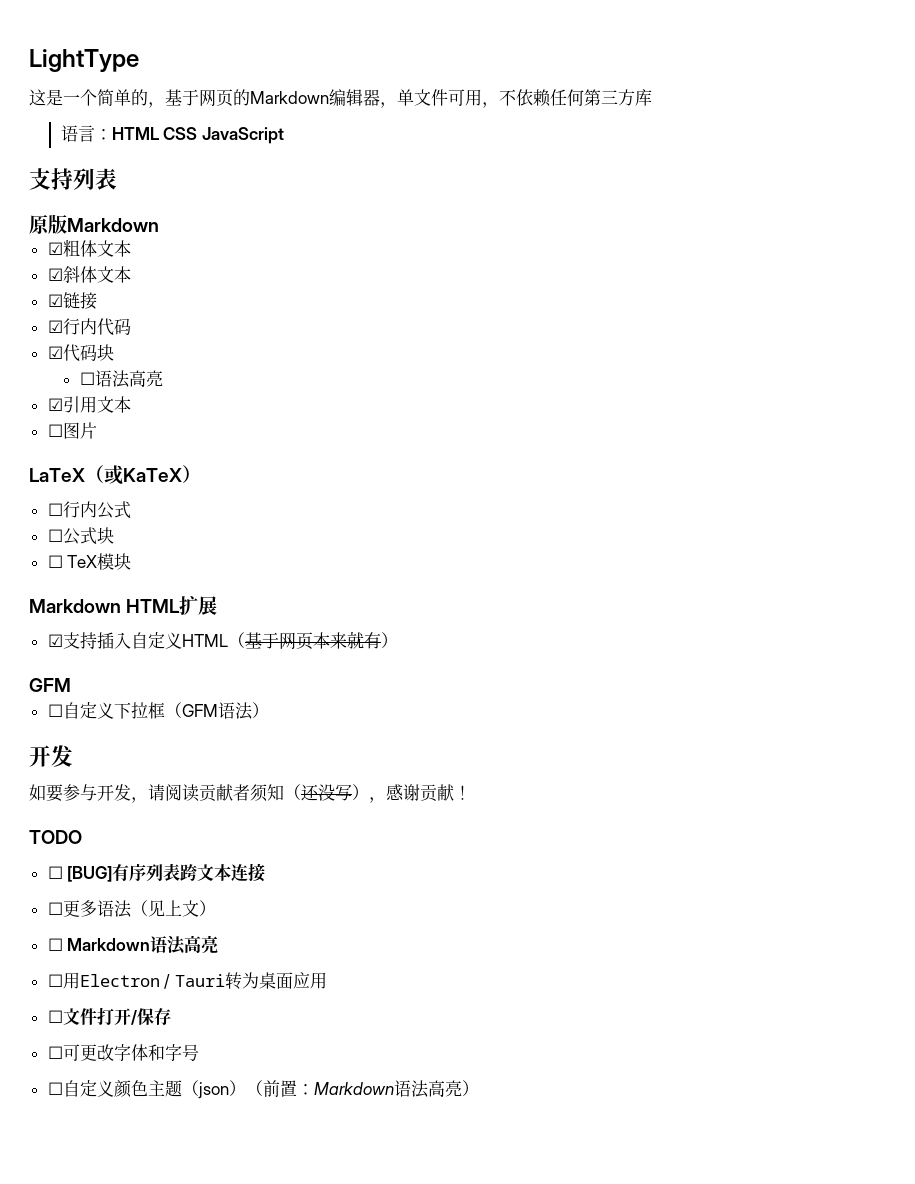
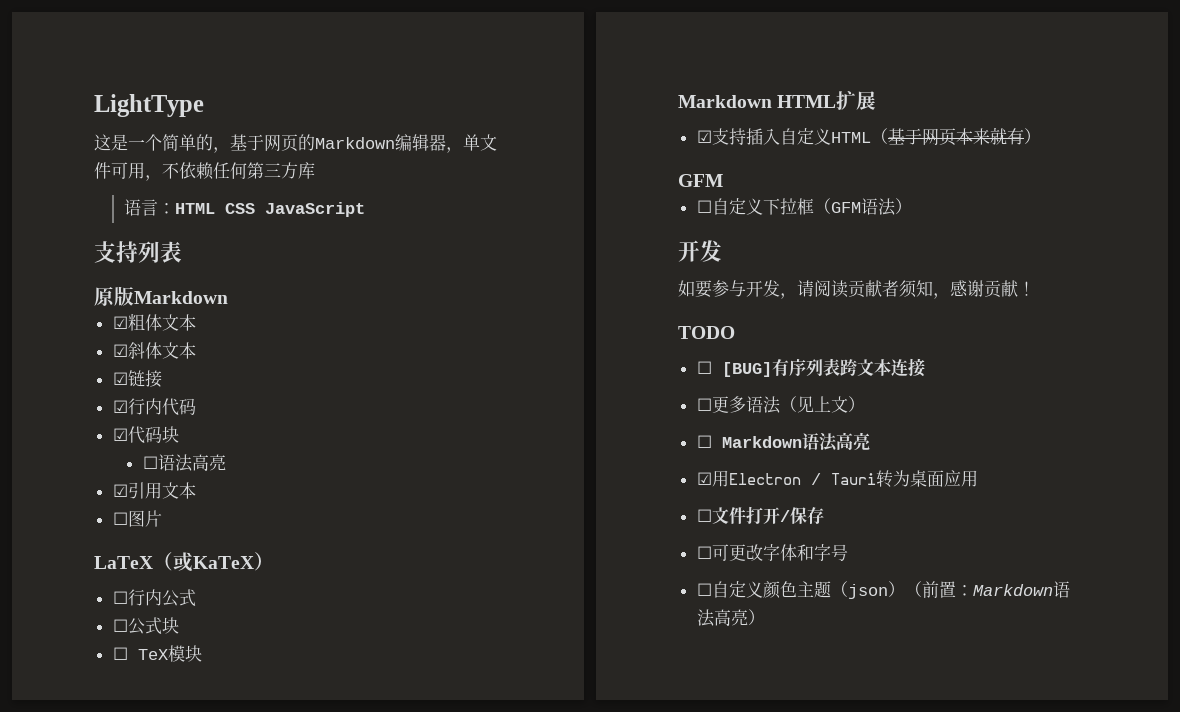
- 如要参与开发，请阅读贡献者须知（还没写），感谢贡献！
+ 如要参与开发，请阅读贡献者须知，感谢贡献！
- ☐用Electron / Tauri转为桌面应用
+ ☑用Electron / Tauri转为桌面应用

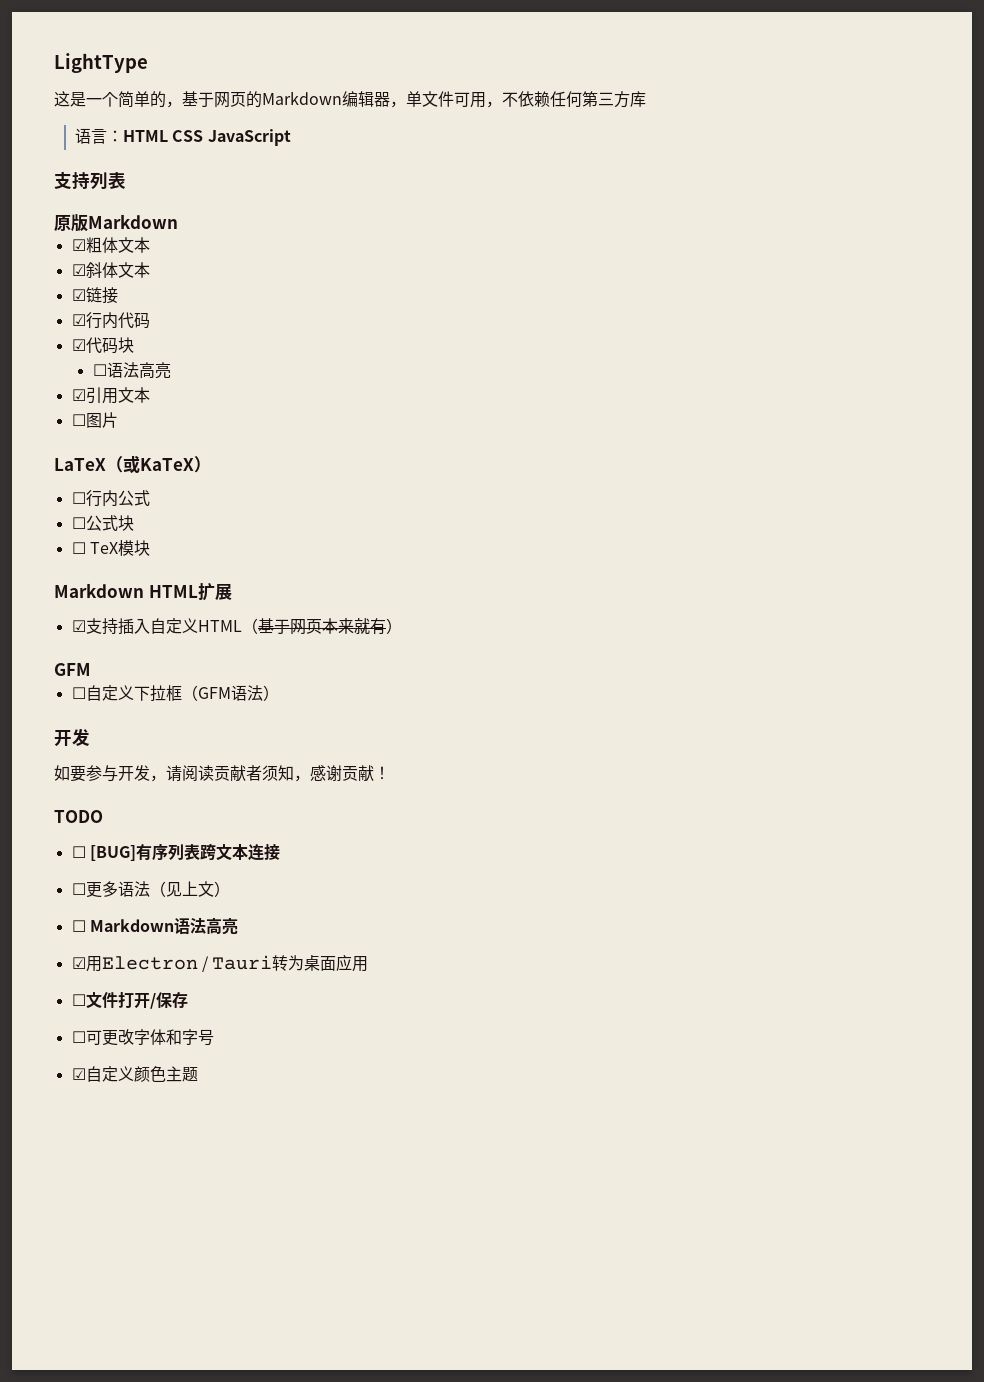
- ☐自定义颜色主题（json）（前置：Markdown语法高亮）
+ ☑自定义颜色主题

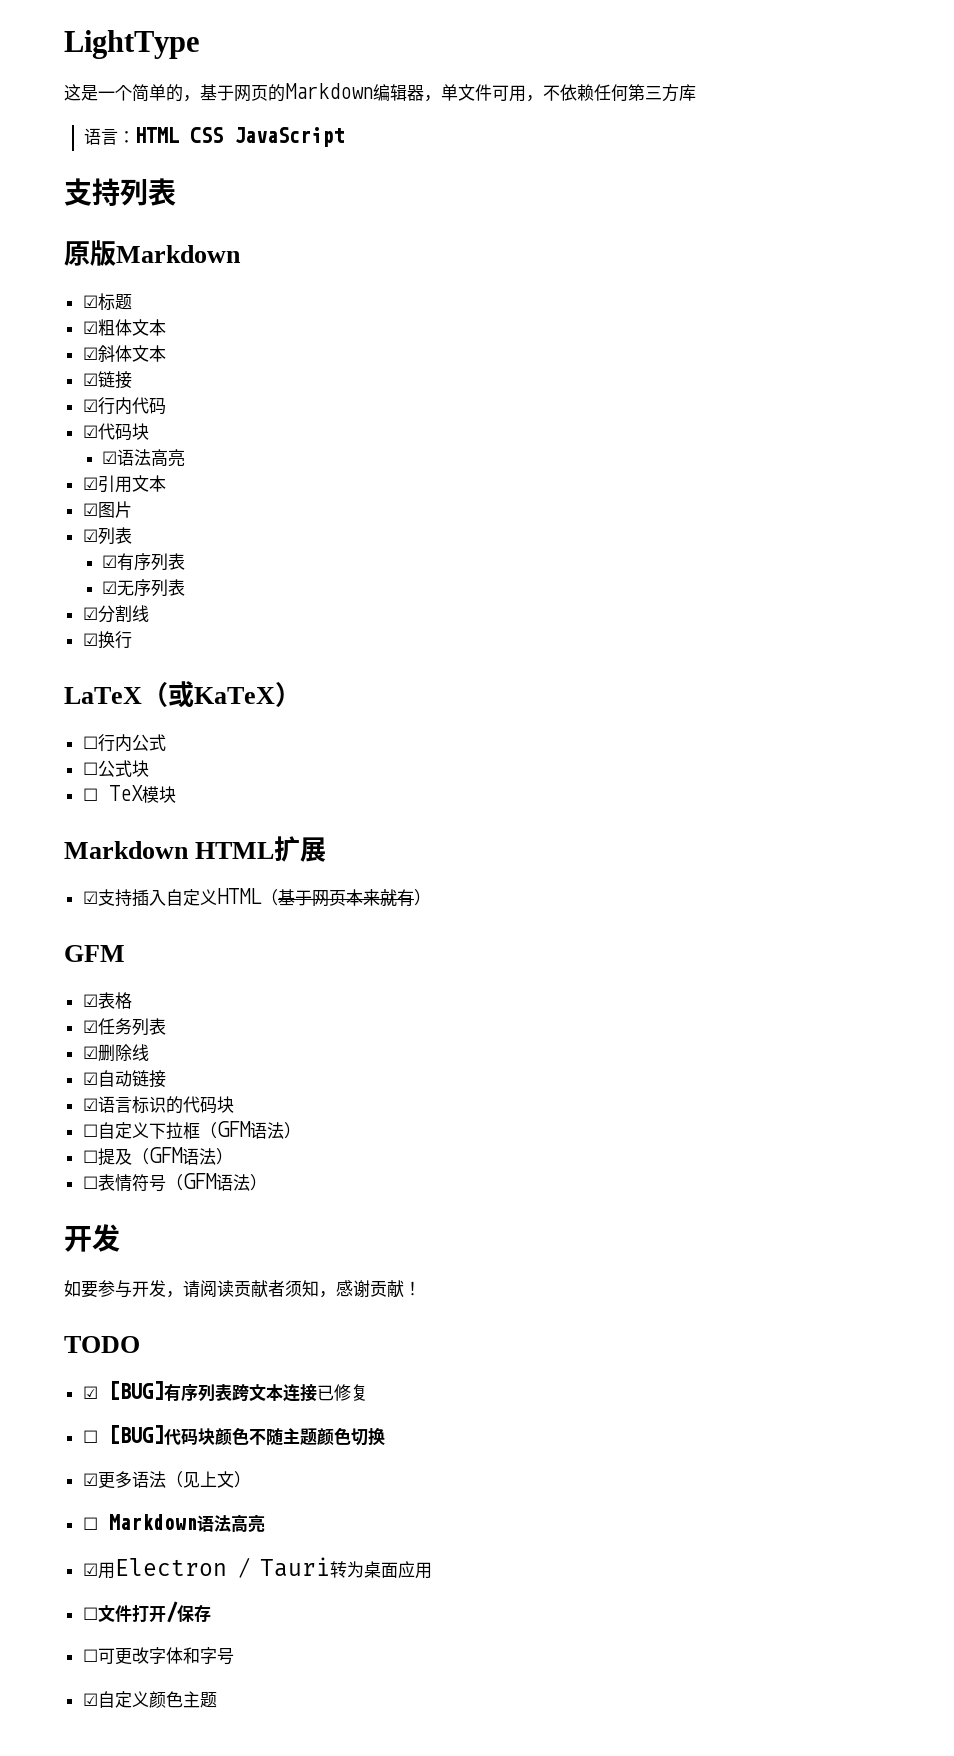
+ ☑标题
- ☐语法高亮
+ ☑语法高亮
- ☐图片
+ ☑图片
+ ☑列表
+ ☑有序列表
+ ☑无序列表
+ ☑分割线
+ ☑换行
+ ☑表格
+ ☑任务列表
+ ☑删除线
+ ☑自动链接
+ ☑语言标识的代码块
+ ☐提及（GFM语法）
+ ☐表情符号（GFM语法）
- ☐ [BUG]有序列表跨文本连接
- ☐更多语法（见上文）
+ ☑ [BUG]有序列表跨文本连接已修复
+ ☐ [BUG]代码块颜色不随主题颜色切换
+ ☑更多语法（见上文）

